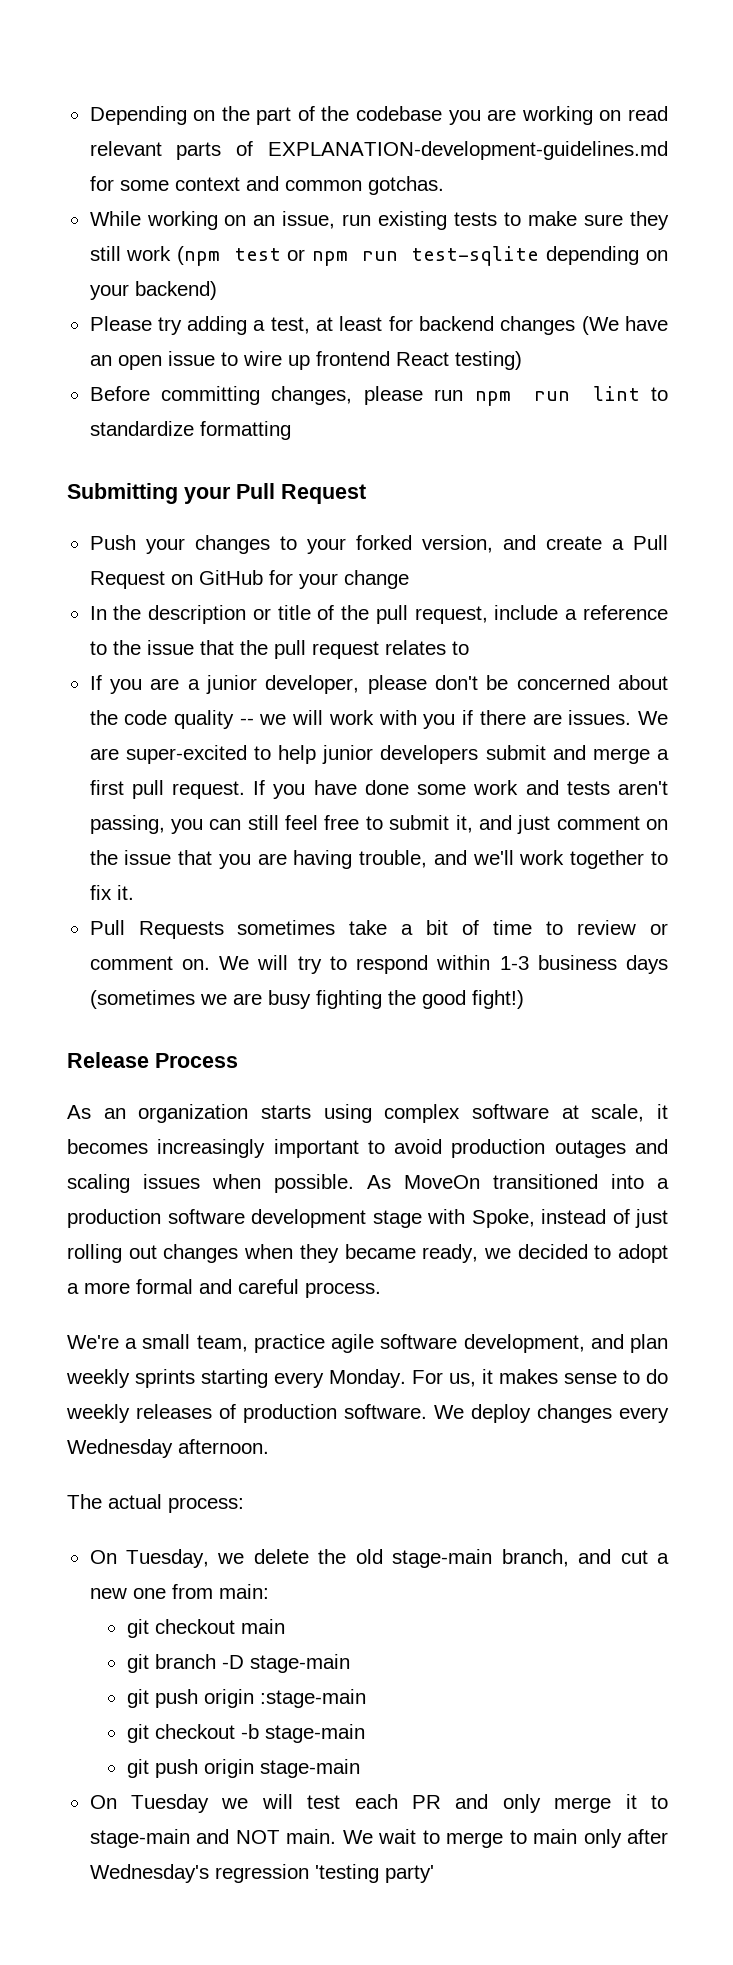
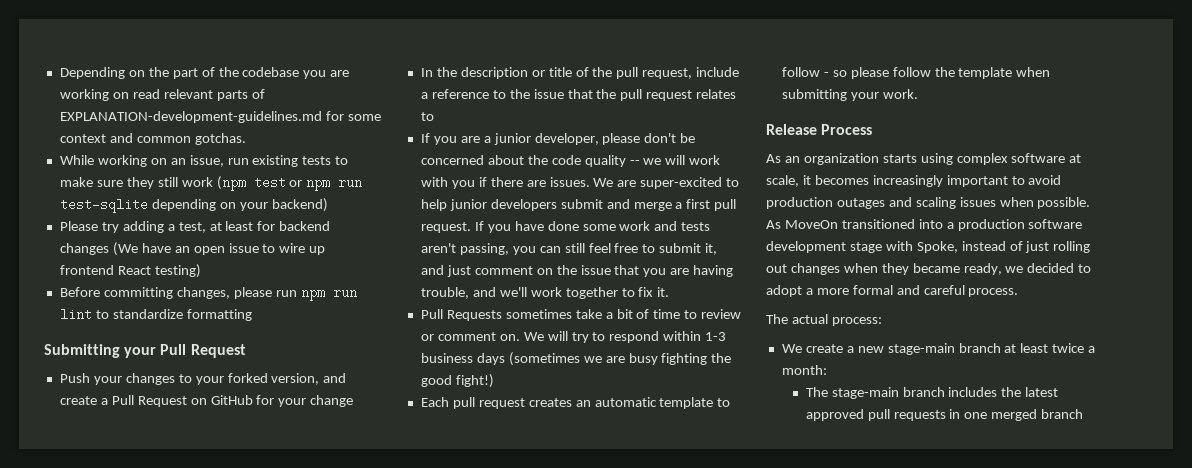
+ Each pull request creates an automatic template to follow - so please follow the template when submitting your work.
- We're a small team, practice agile software development, and plan weekly sprints starting every Monday. For us, it makes sense to do weekly releases of production software. We deploy changes every Wednesday afternoon.
  The actual process:
- On Tuesday, we delete the old stage-main branch, and cut a new one from main:
- git checkout main
- git branch -D stage-main
- git push origin :stage-main
- git checkout -b stage-main
- git push origin stage-main
- On Tuesday we will test each PR and only merge it to stage-main and NOT main. We wait to merge to main only after Wednesday's regression 'testing party'
+ We create a new stage-main branch at least twice a month:
+ The stage-main branch includes the latest approved pull requests in one merged branch

